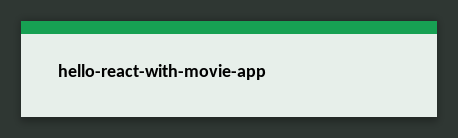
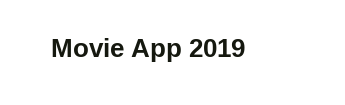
- hello-react-with-movie-app
+ Movie App 2019

